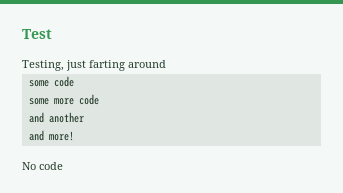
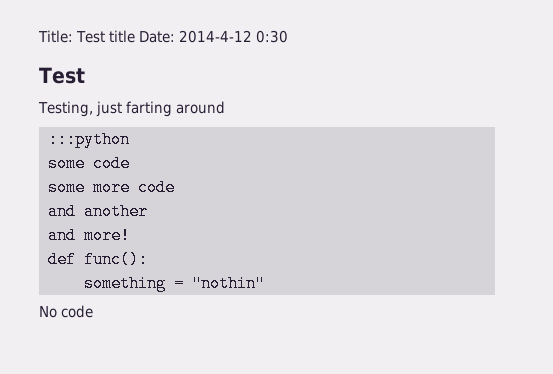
+ Title: Test title Date: 2014-4-12 0:30
+ :::python
+ def func():
+ something = "nothin"

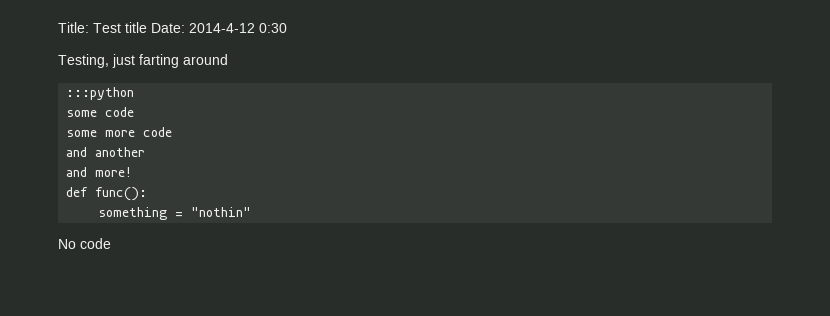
  Title: Test title Date: 2014-4-12 0:30
- Test

